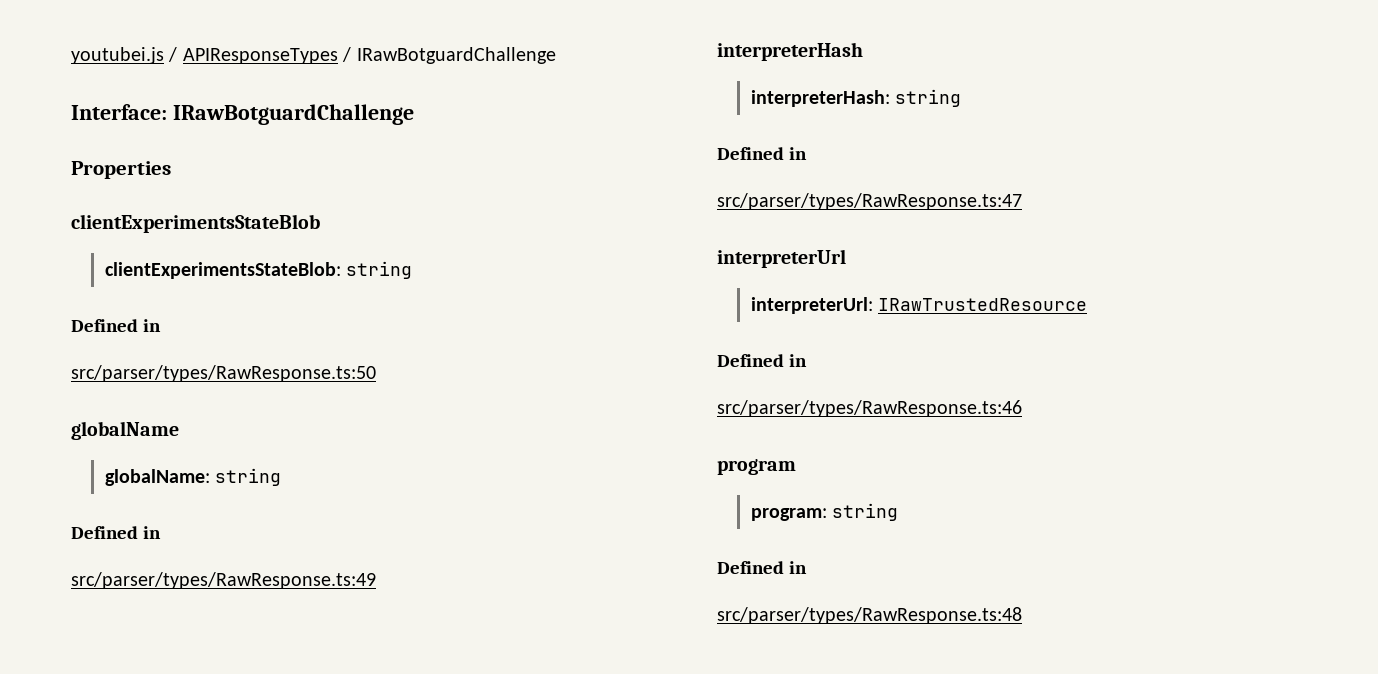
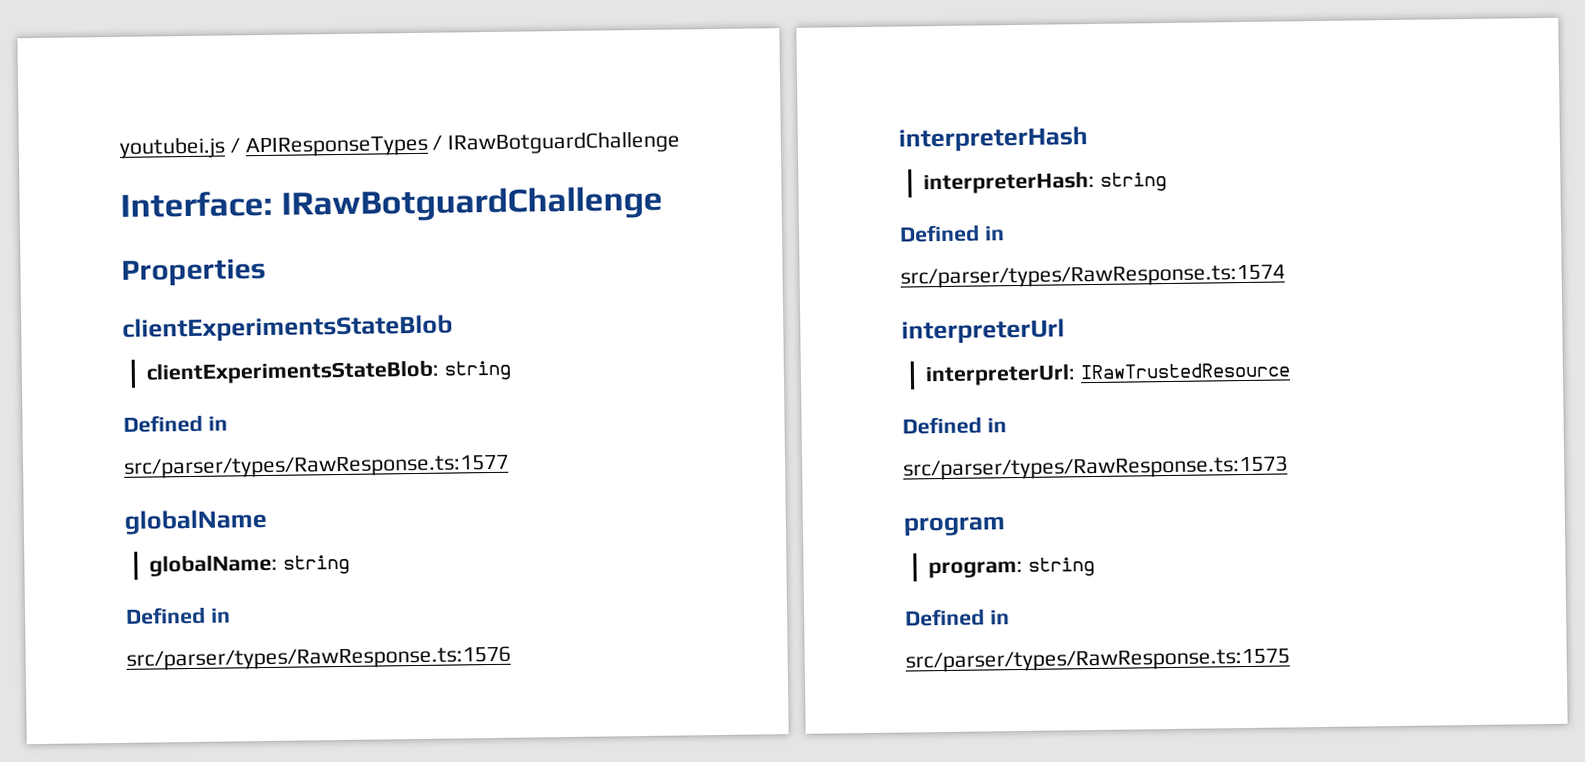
- src/parser/types/RawResponse.ts:50
+ src/parser/types/RawResponse.ts:1577
- src/parser/types/RawResponse.ts:49
+ src/parser/types/RawResponse.ts:1576
- src/parser/types/RawResponse.ts:47
+ src/parser/types/RawResponse.ts:1574
- src/parser/types/RawResponse.ts:46
+ src/parser/types/RawResponse.ts:1573
- src/parser/types/RawResponse.ts:48
+ src/parser/types/RawResponse.ts:1575

